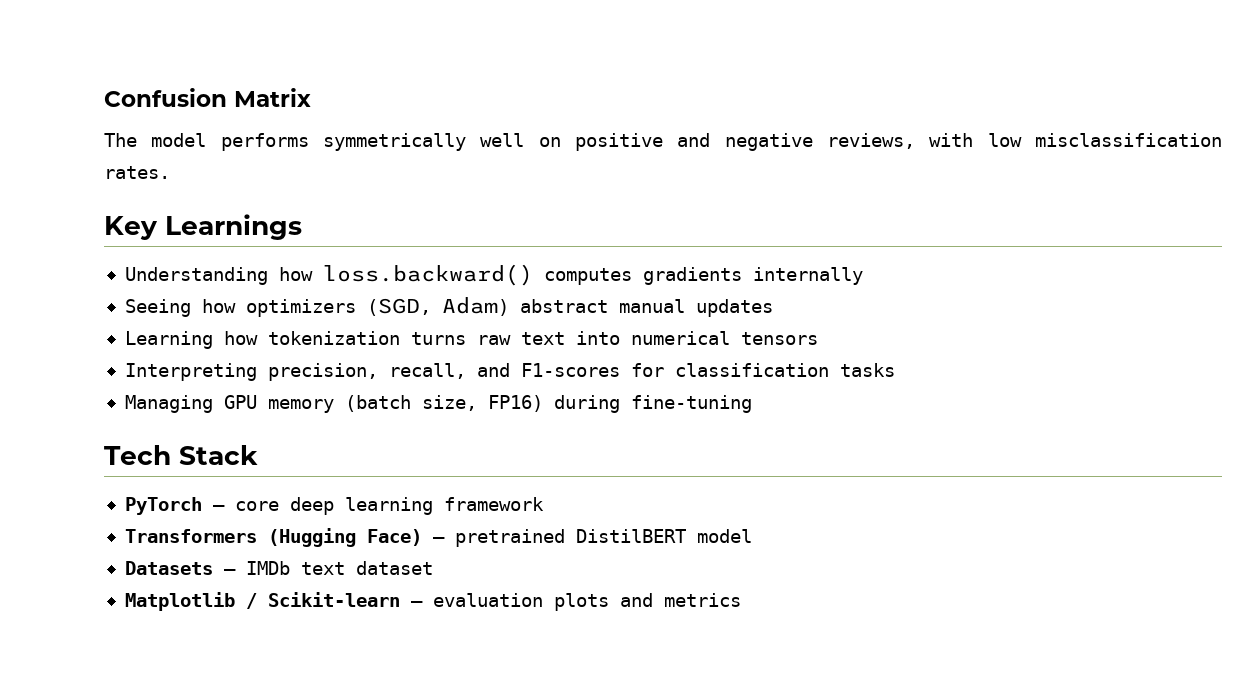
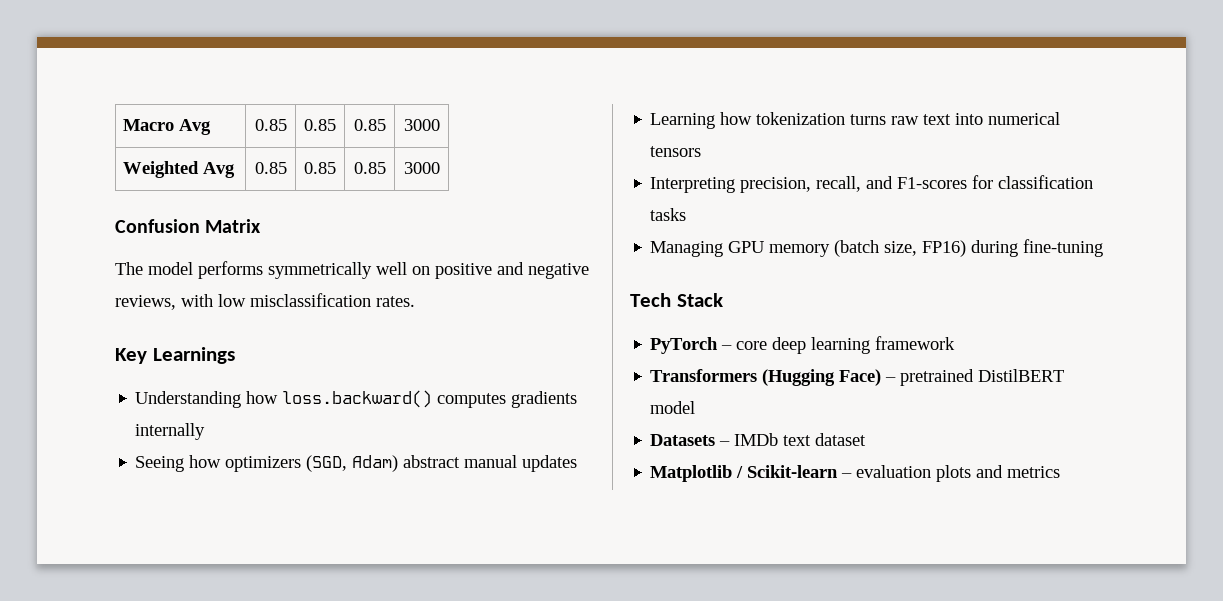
+ Macro Avg | 0.85 | 0.85 | 0.85 | 3000
+ Weighted Avg | 0.85 | 0.85 | 0.85 | 3000

